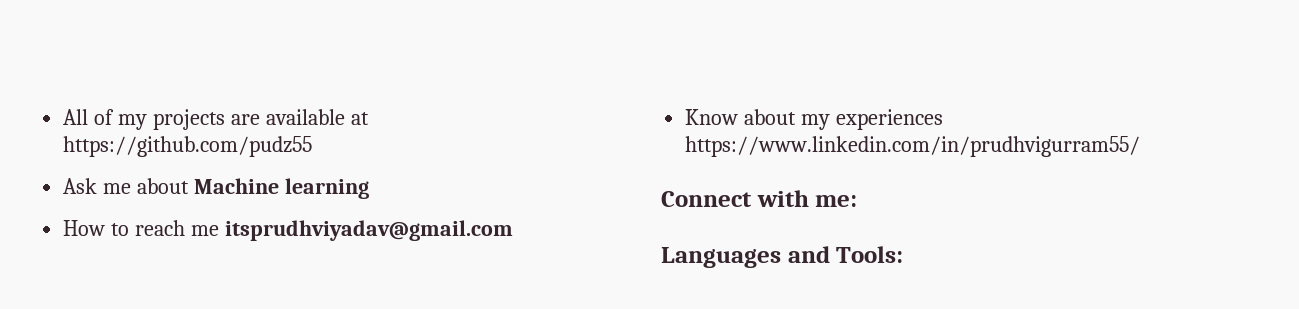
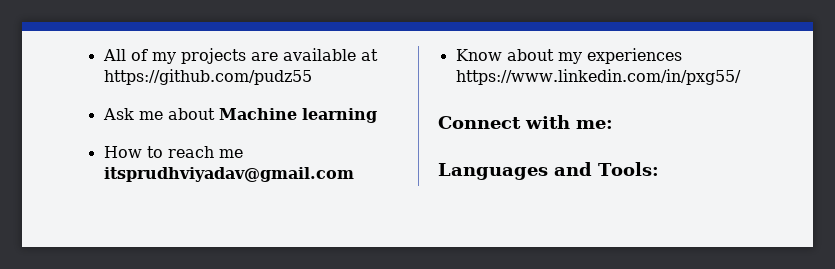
- Know about my experiences https://www.linkedin.com/in/prudhvigurram55/
+ Know about my experiences https://www.linkedin.com/in/pxg55/

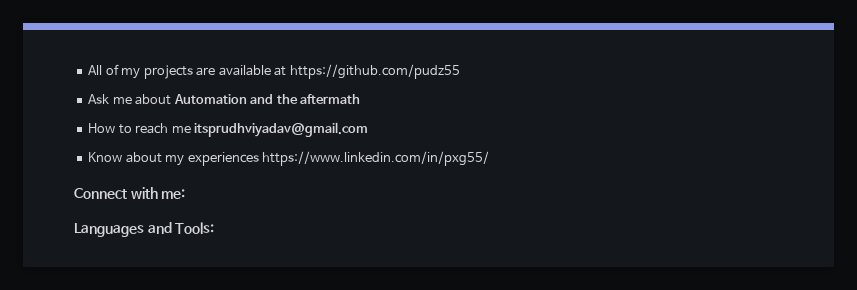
- Ask me about Machine learning
+ Ask me about Automation and the aftermath

